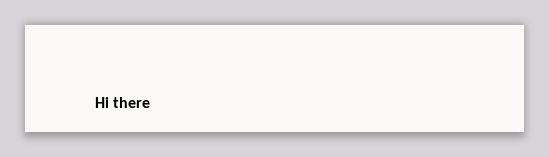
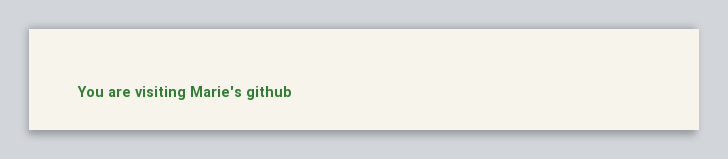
- Hi there
+ You are visiting Marie's github

